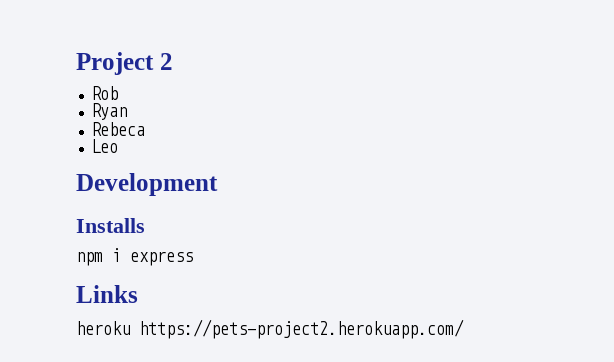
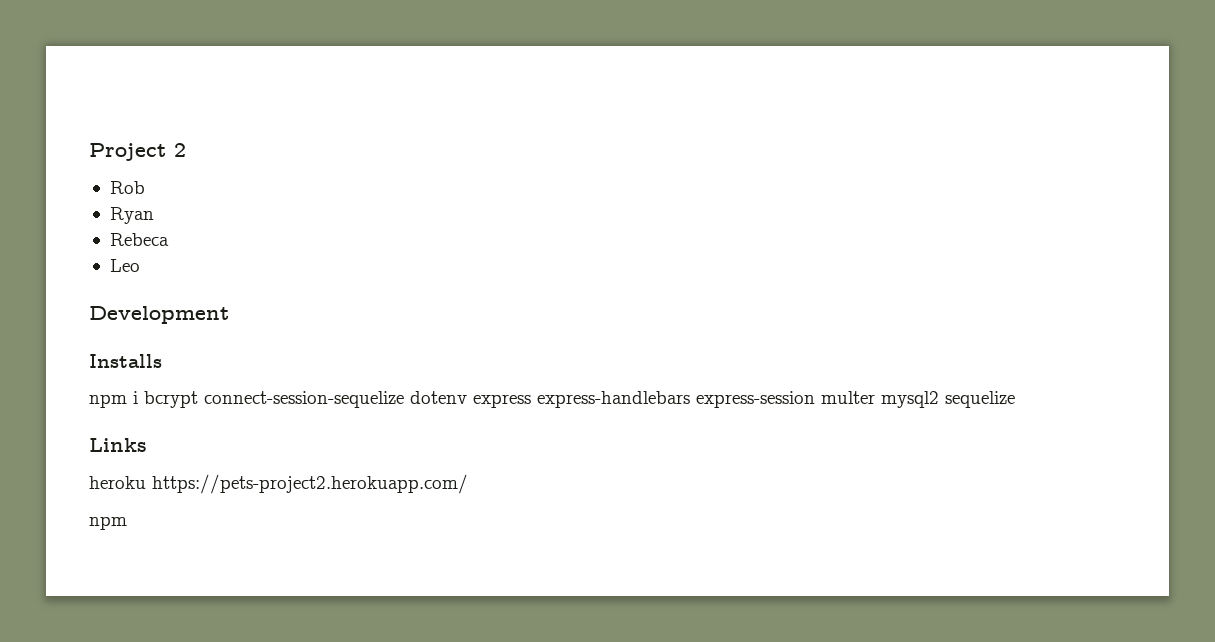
- npm i express
+ npm i bcrypt connect-session-sequelize dotenv express express-handlebars express-session multer mysql2 sequelize
  heroku https://pets-project2.herokuapp.com/
+ npm

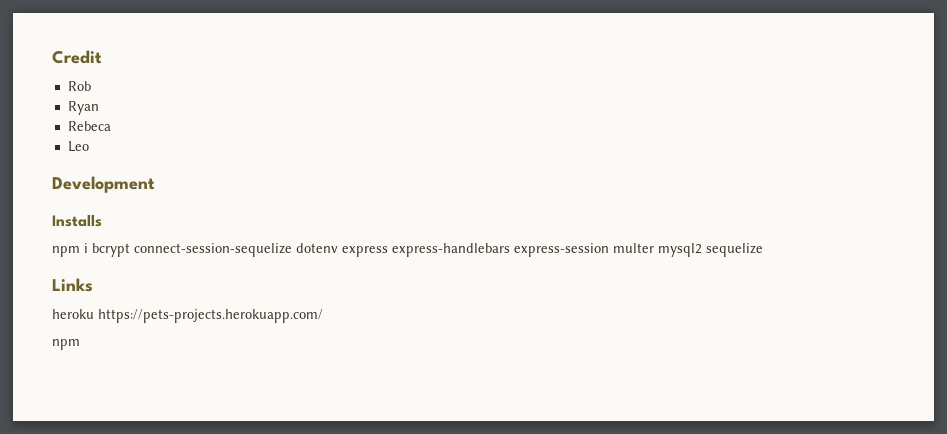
- Project 2
+ Credit
- heroku https://pets-project2.herokuapp.com/
+ heroku https://pets-projects.herokuapp.com/

